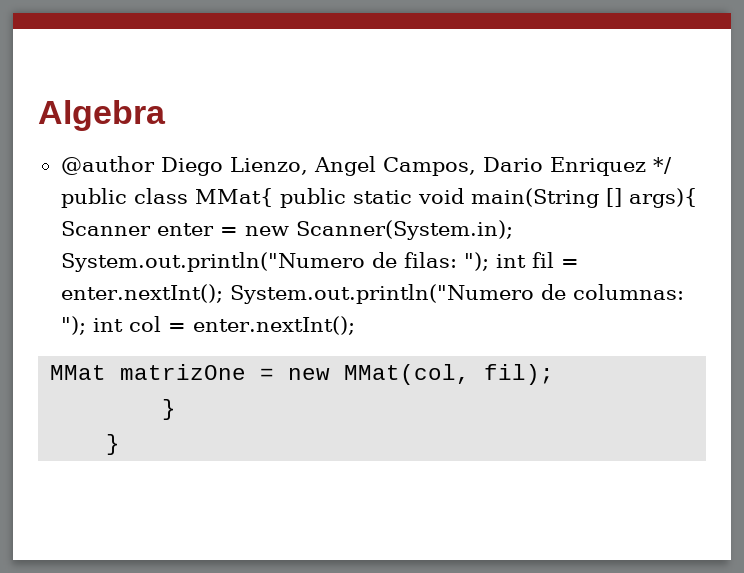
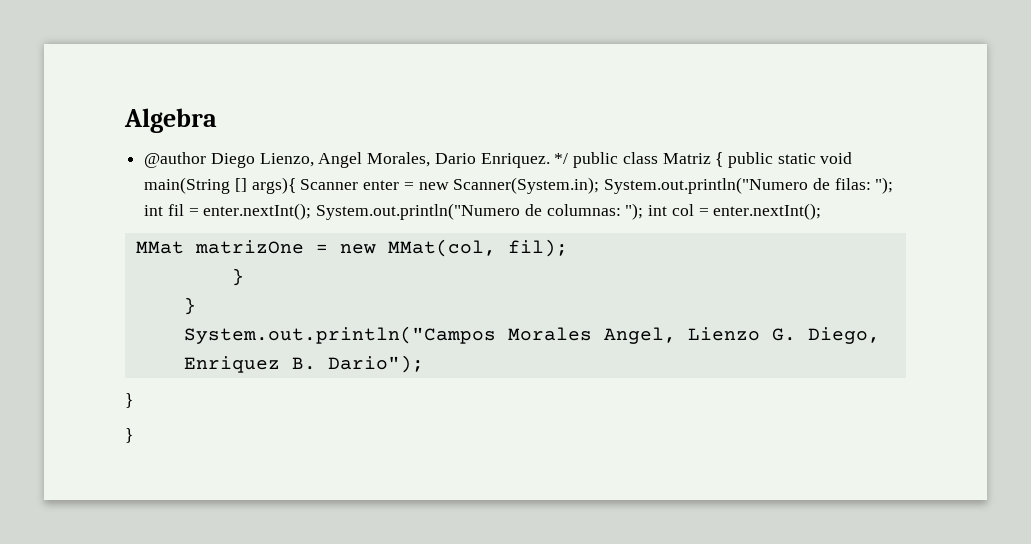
- @author Diego Lienzo, Angel Campos, Dario Enriquez */ public class MMat{ public static void main(String [] args){ Scanner enter = new Scanner(System.in); System.out.println("Numero de filas: "); int fil = enter.nextInt(); System.out.println("Numero de columnas: "); int col = enter.nextInt();
+ @author Diego Lienzo, Angel Morales, Dario Enriquez. */ public class Matriz { public static void main(String [] args){ Scanner enter = new Scanner(System.in); System.out.println("Numero de filas: "); int fil = enter.nextInt(); System.out.println("Numero de columnas: "); int col = enter.nextInt();
+ System.out.println("Campos Morales Angel, Lienzo G. Diego, Enriquez B. Dario");
+ }
+ }

